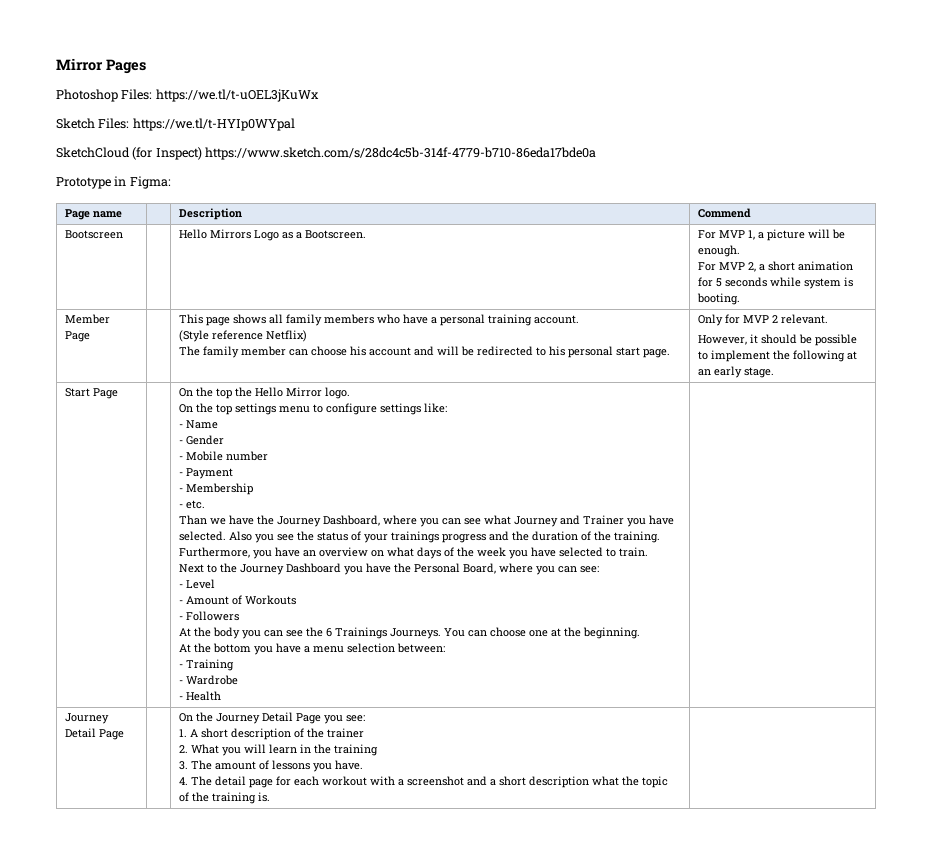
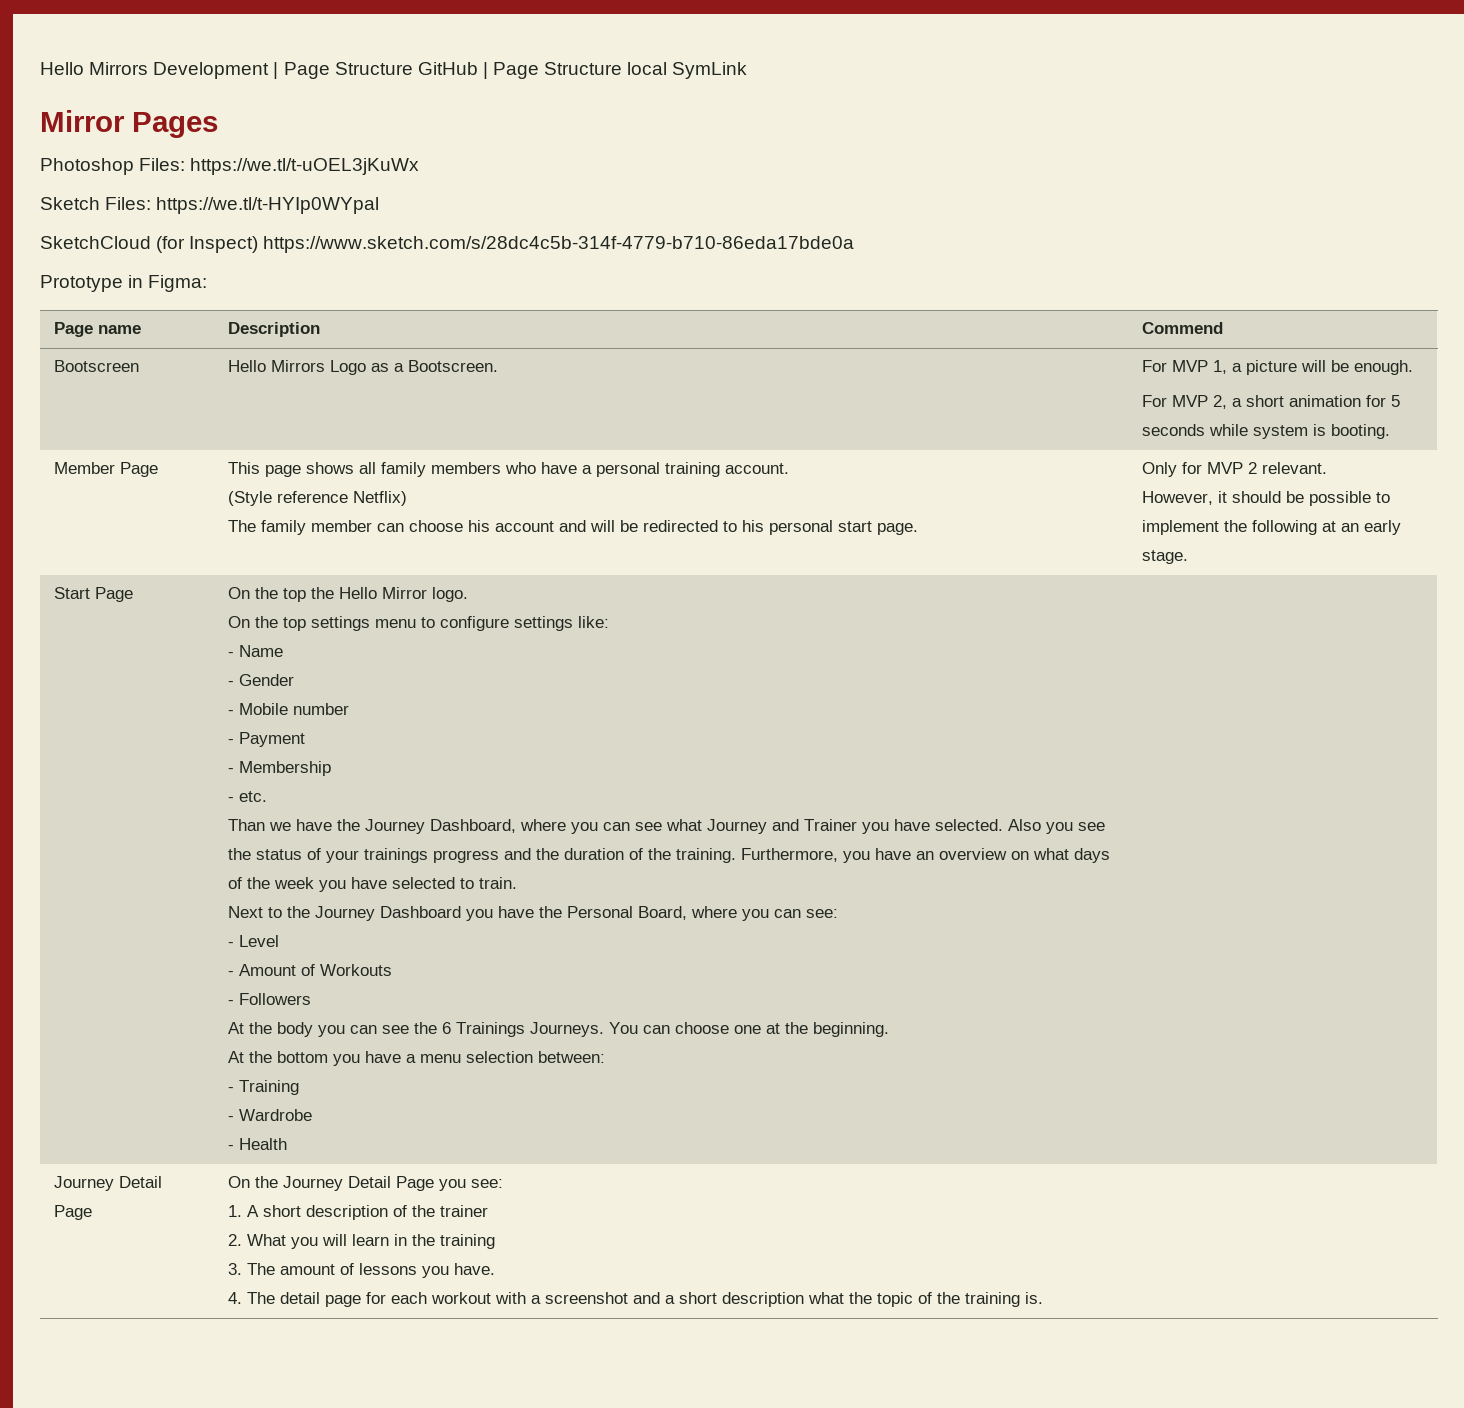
+ Hello Mirrors Development | Page Structure GitHub | Page Structure local SymLink

